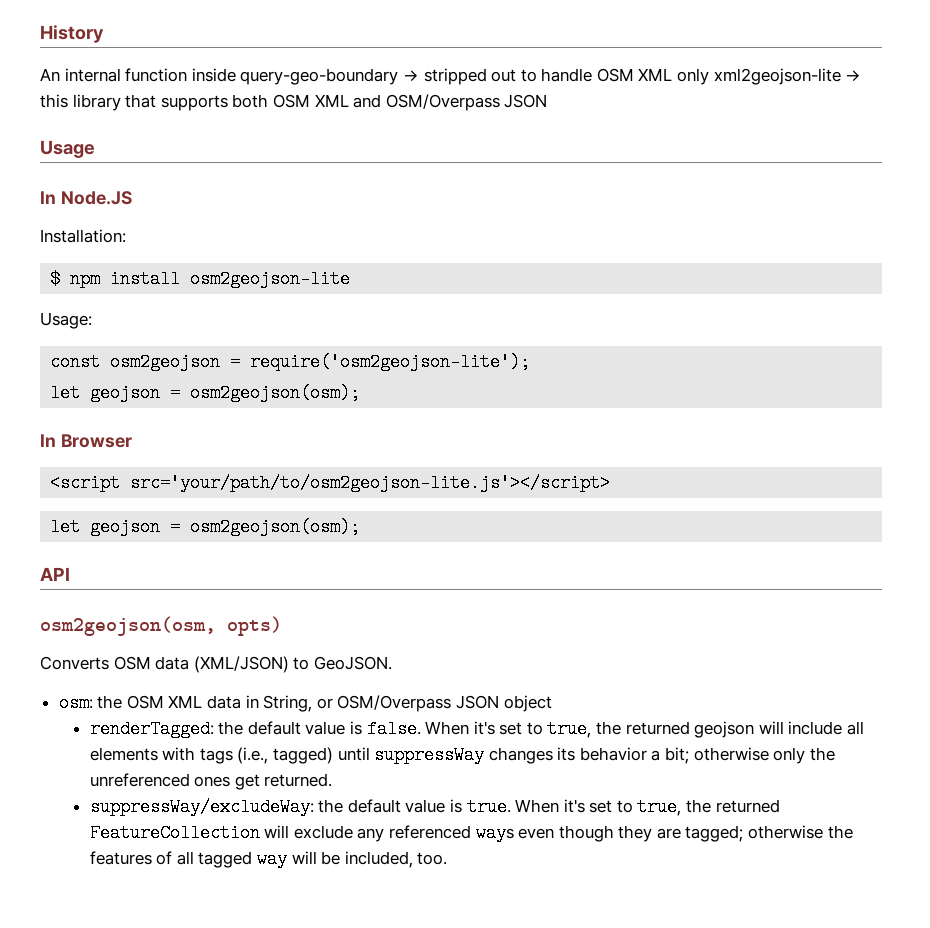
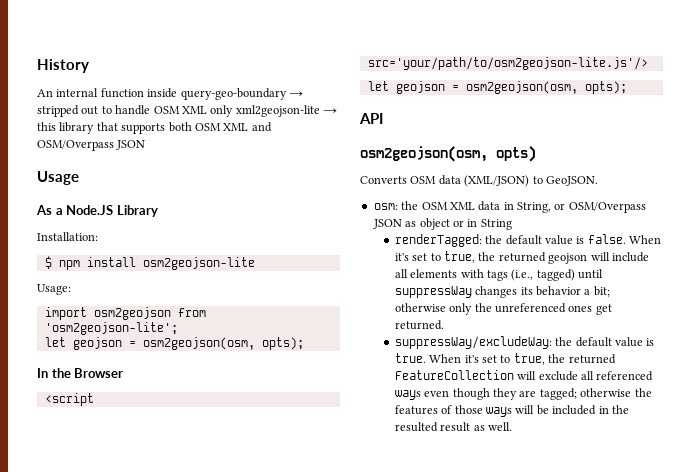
- In Node.JS
+ As a Node.JS Library
- const osm2geojson = require('osm2geojson-lite');
- let geojson = osm2geojson(osm);
- In Browser
+ import osm2geojson from 'osm2geojson-lite';
+ let geojson = osm2geojson(osm, opts);
+ In the Browser
- <script src='your/path/to/osm2geojson-lite.js'></script>
- let geojson = osm2geojson(osm);
+ <script src='your/path/to/osm2geojson-lite.js'/>
+ let geojson = osm2geojson(osm, opts);
- osm: the OSM XML data in String, or OSM/Overpass JSON object
+ osm: the OSM XML data in String, or OSM/Overpass JSON as object or in String
- When it's set to true, the returned FeatureCollection will exclude any referenced ways even though they are tagged; otherwise the features of all tagged way will be included, too.
+ When it's set to true, the returned FeatureCollection will exclude all referenced ways even though they are tagged; otherwise the features of those ways will be included in the resulted result as well.

